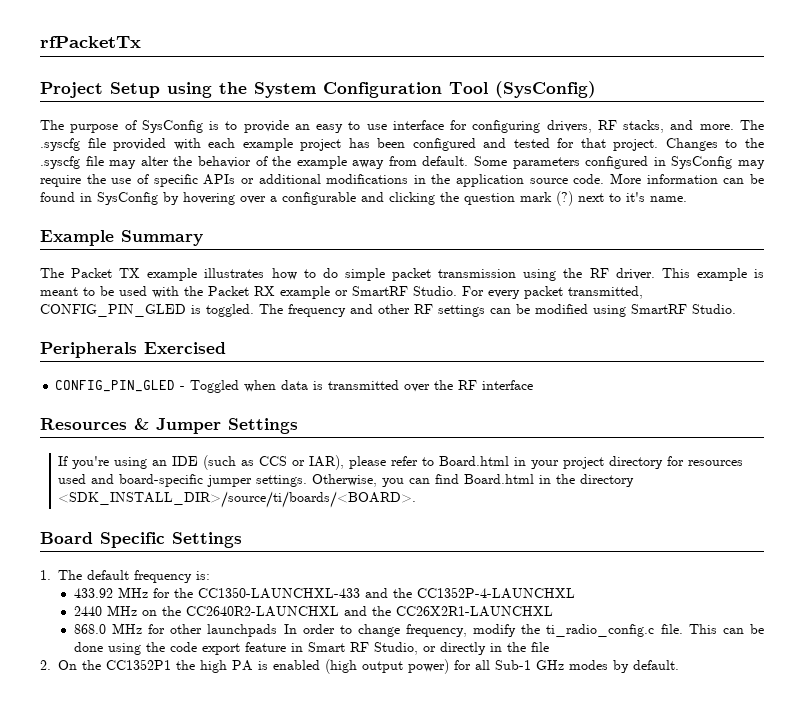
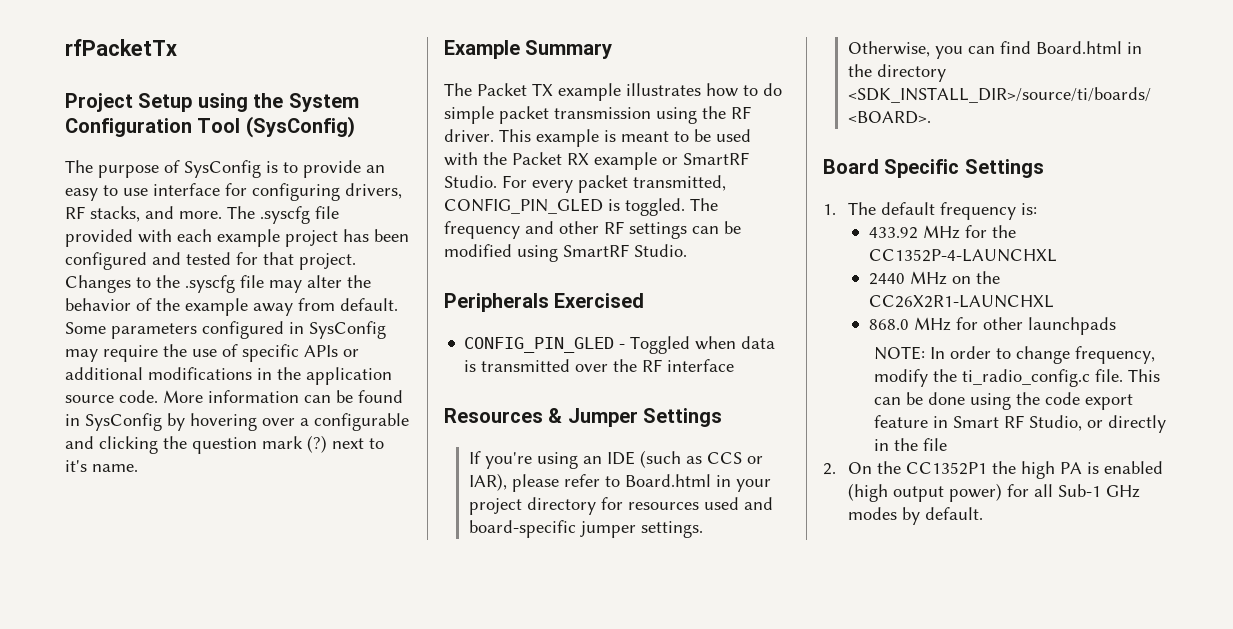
- 433.92 MHz for the CC1350-LAUNCHXL-433 and the CC1352P-4-LAUNCHXL
+ 433.92 MHz for the CC1352P-4-LAUNCHXL
- 2440 MHz on the CC2640R2-LAUNCHXL and the CC26X2R1-LAUNCHXL
+ 2440 MHz on the CC26X2R1-LAUNCHXL
- 868.0 MHz for other launchpads In order to change frequency, modify the ti_radio_config.c file.
+ 868.0 MHz for other launchpads
+ NOTE: In order to change frequency, modify the ti_radio_config.c file.

